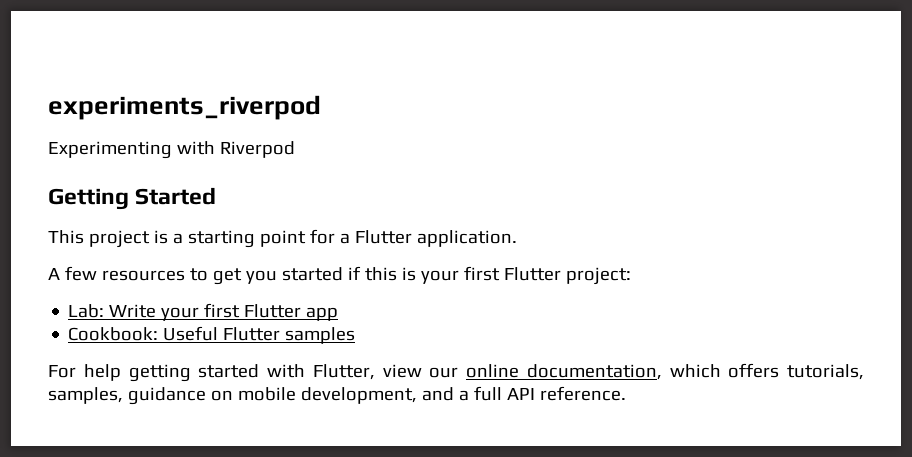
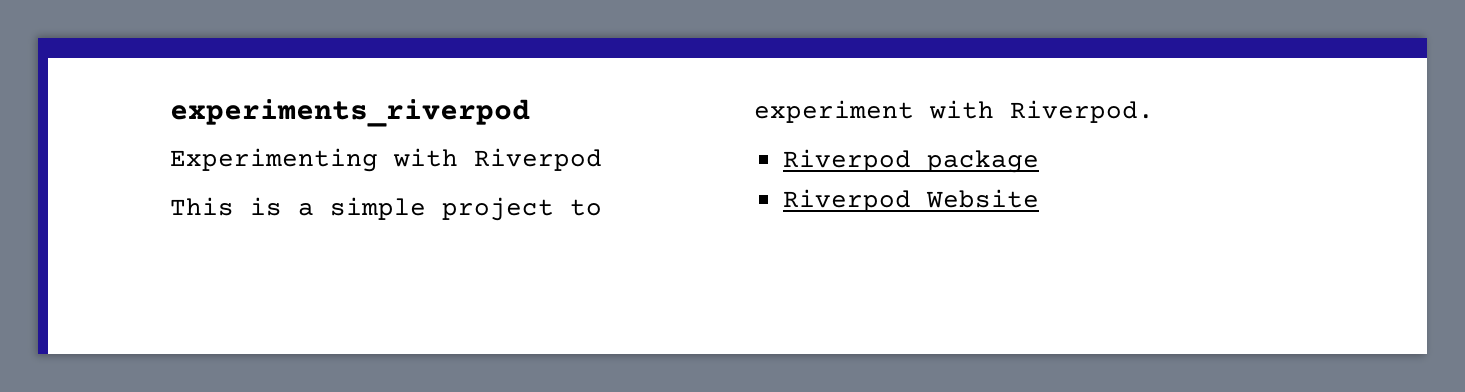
- Getting Started
- This project is a starting point for a Flutter application.
- A few resources to get you started if this is your first Flutter project:
- Lab: Write your first Flutter app
- Cookbook: Useful Flutter samples
- For help getting started with Flutter, view our online documentation, which offers tutorials, samples, guidance on mobile development, and a full API reference.
+ This is a simple project to experiment with Riverpod.
+ Riverpod package
+ Riverpod Website

